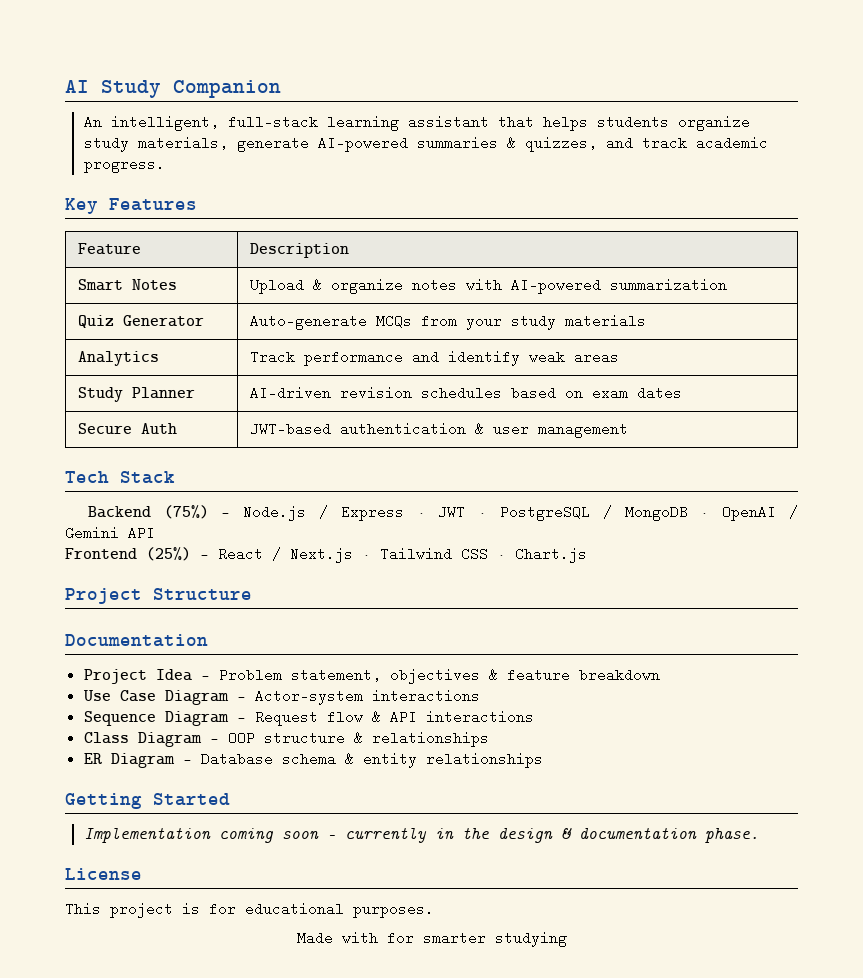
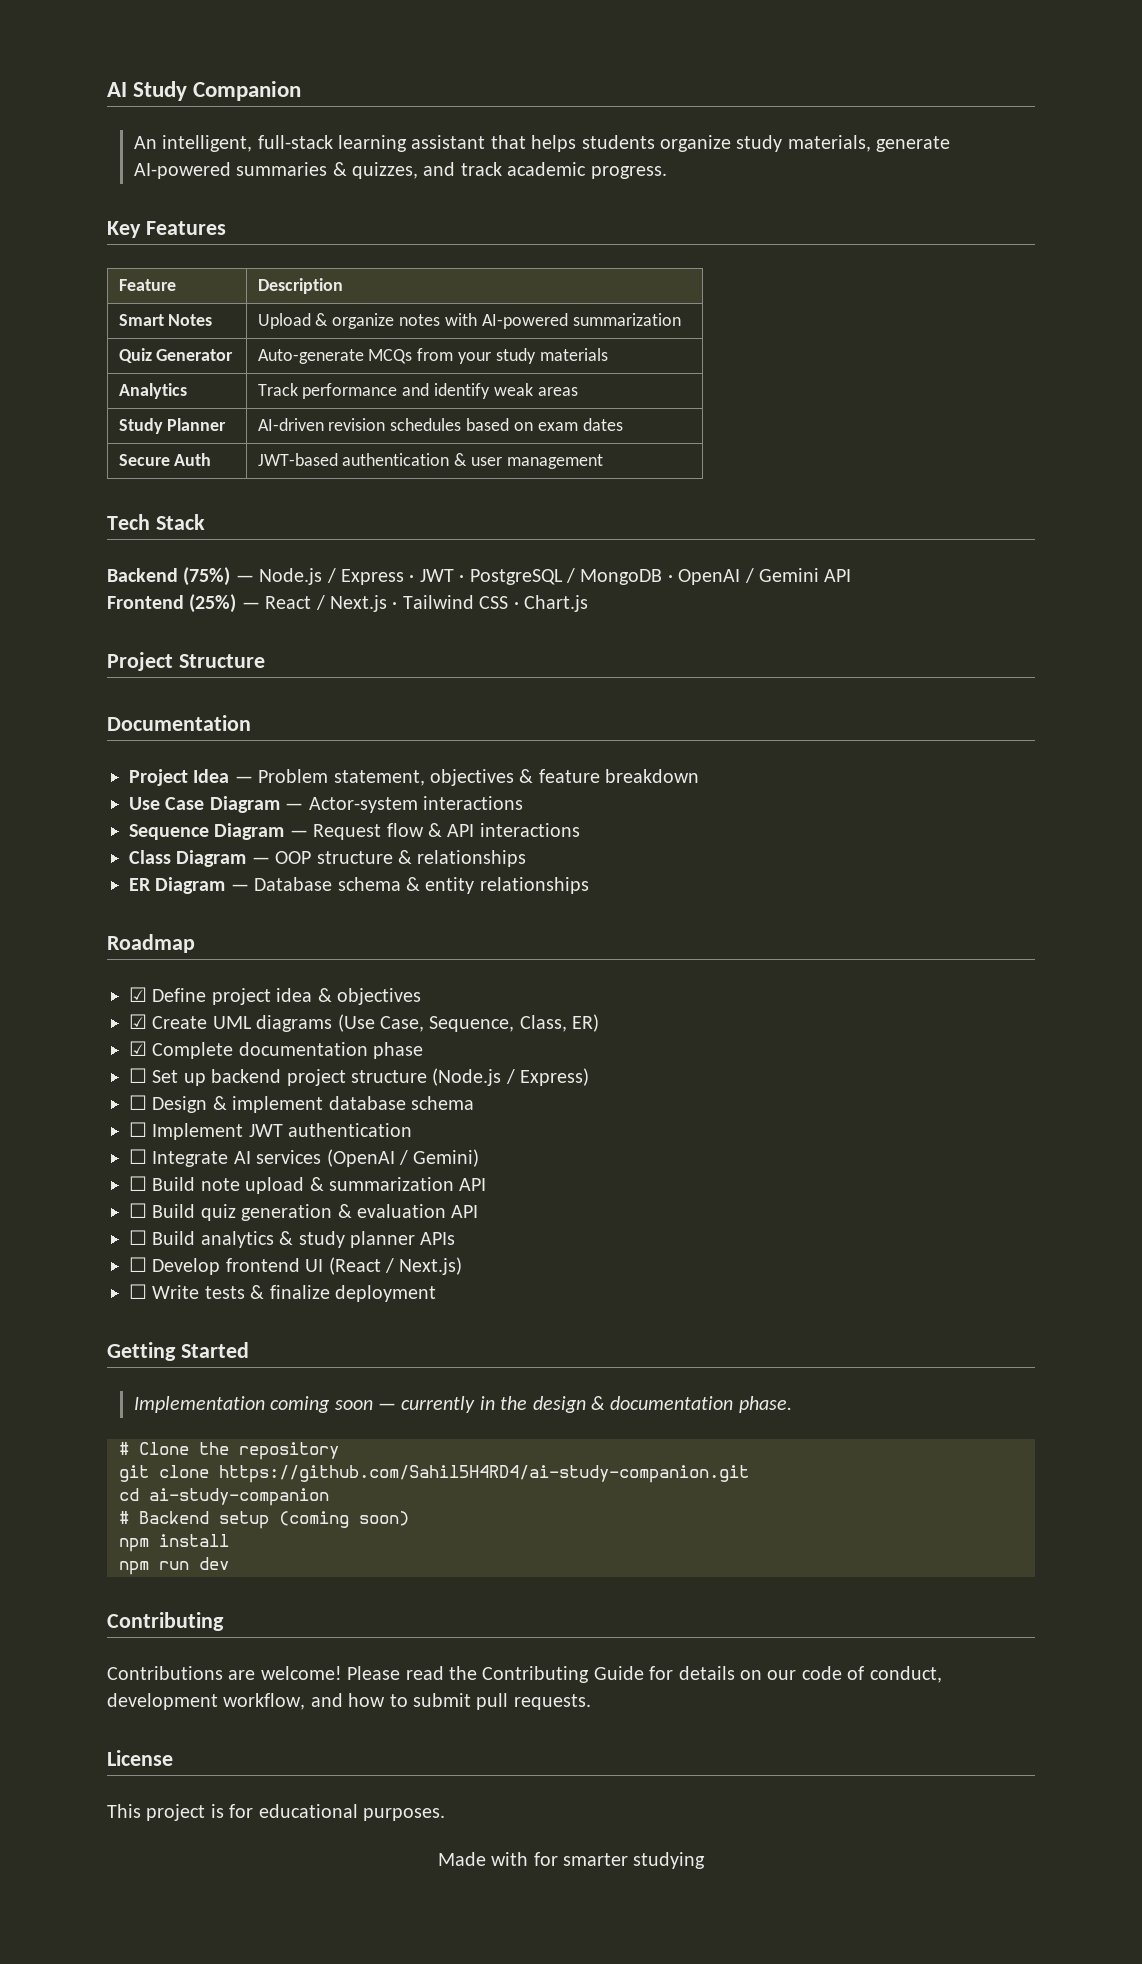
+ Roadmap
+ ☑ Define project idea & objectives
+ ☑ Create UML diagrams (Use Case, Sequence, Class, ER)
+ ☑ Complete documentation phase
+ ☐ Set up backend project structure (Node.js / Express)
+ ☐ Design & implement database schema
+ ☐ Implement JWT authentication
+ ☐ Integrate AI services (OpenAI / Gemini)
+ ☐ Build note upload & summarization API
+ ☐ Build quiz generation & evaluation API
+ ☐ Build analytics & study planner APIs
+ ☐ Develop frontend UI (React / Next.js)
+ ☐ Write tests & finalize deployment
+ # Clone the repository
+ git clone https://github.com/Sahil5H4RD4/ai-study-companion.git
+ cd ai-study-companion
+ # Backend setup (coming soon)
+ npm install
+ npm run dev
+ Contributing
+ Contributions are welcome! Please read the Contributing Guide for details on our code of conduct, development workflow, and how to submit pull requests.

